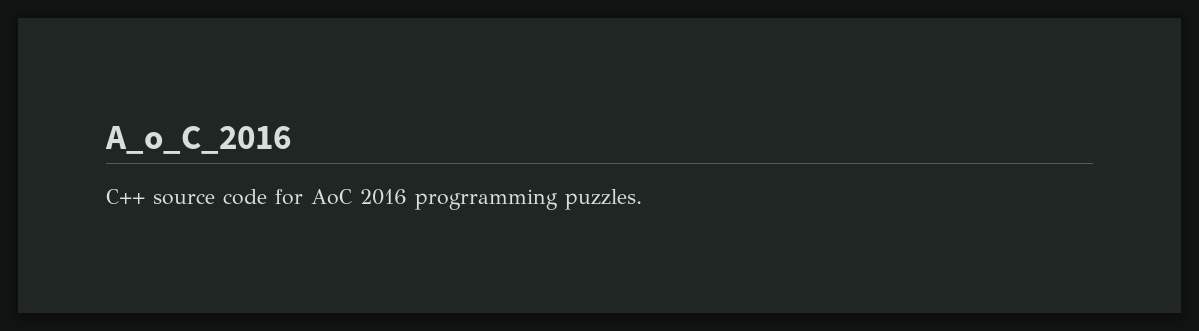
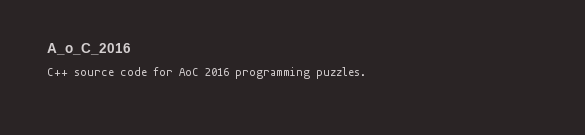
- C++ source code for AoC 2016 progrramming puzzles.
+ C++ source code for AoC 2016 programming puzzles.

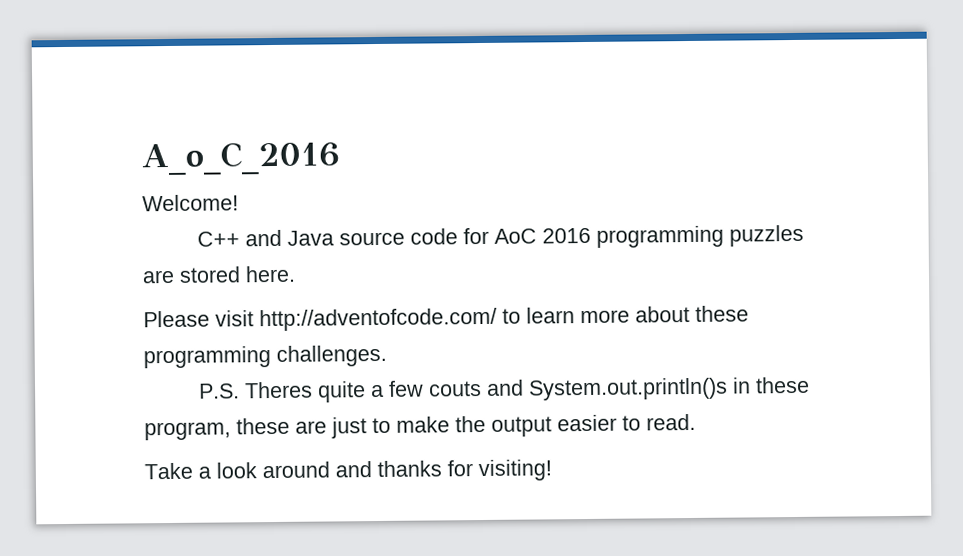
+ Welcome!
- C++ source code for AoC 2016 programming puzzles.
+ C++ and Java source code for AoC 2016 programming puzzles are stored here.
+ Please visit http://adventofcode.com/ to learn more about these programming challenges.
+ P.S. Theres quite a few couts and System.out.println()s in these program, these are just to make the output easier to read.
+ Take a look around and thanks for visiting!

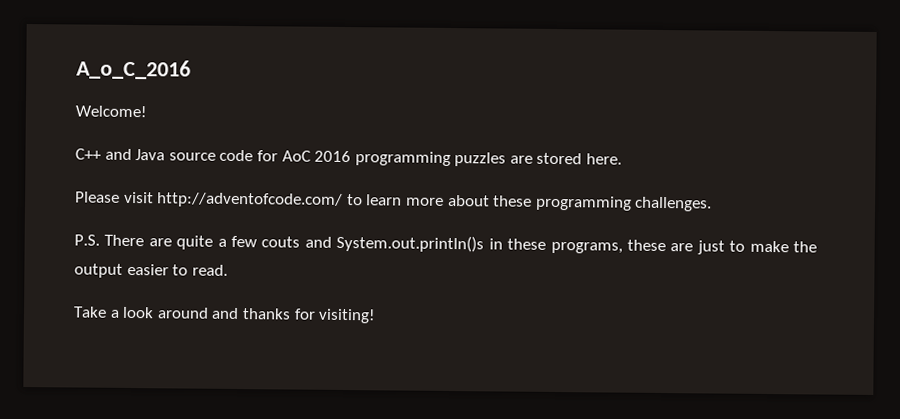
- P.S. Theres quite a few couts and System.out.println()s in these program, these are just to make the output easier to read.
+ P.S. There are quite a few couts and System.out.println()s in these programs, these are just to make the output easier to read.

